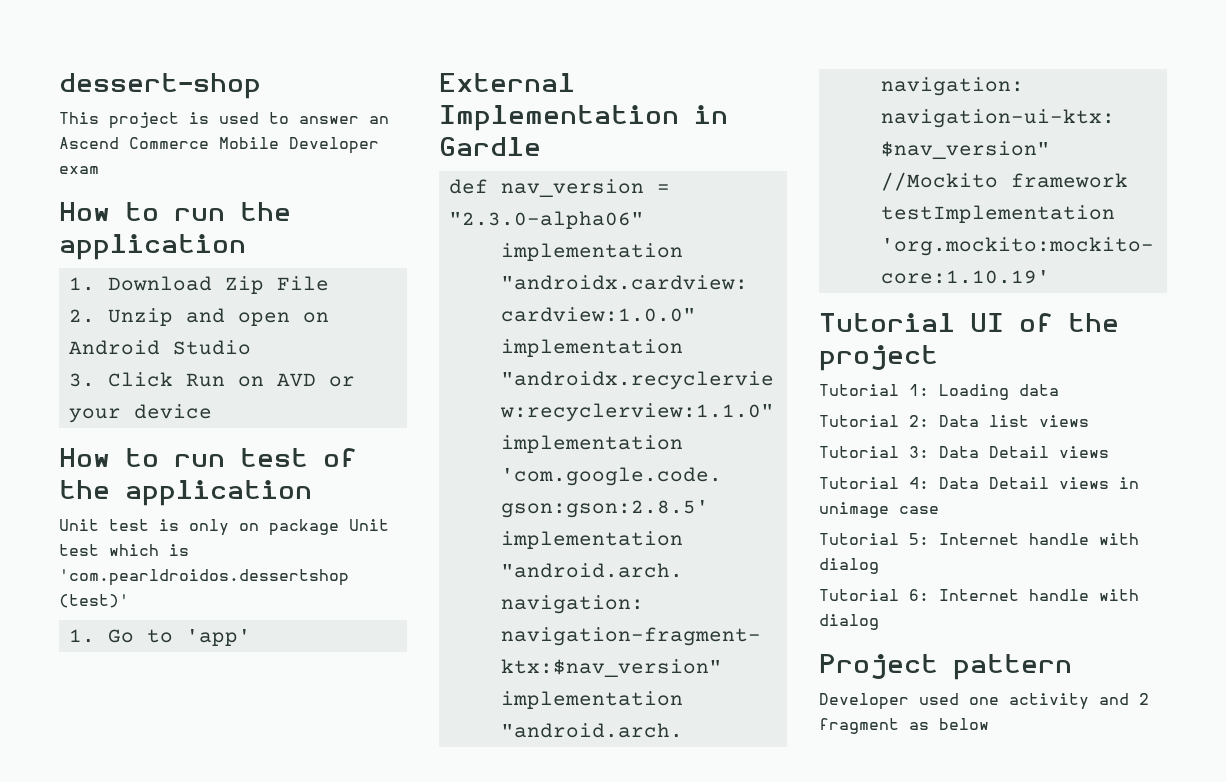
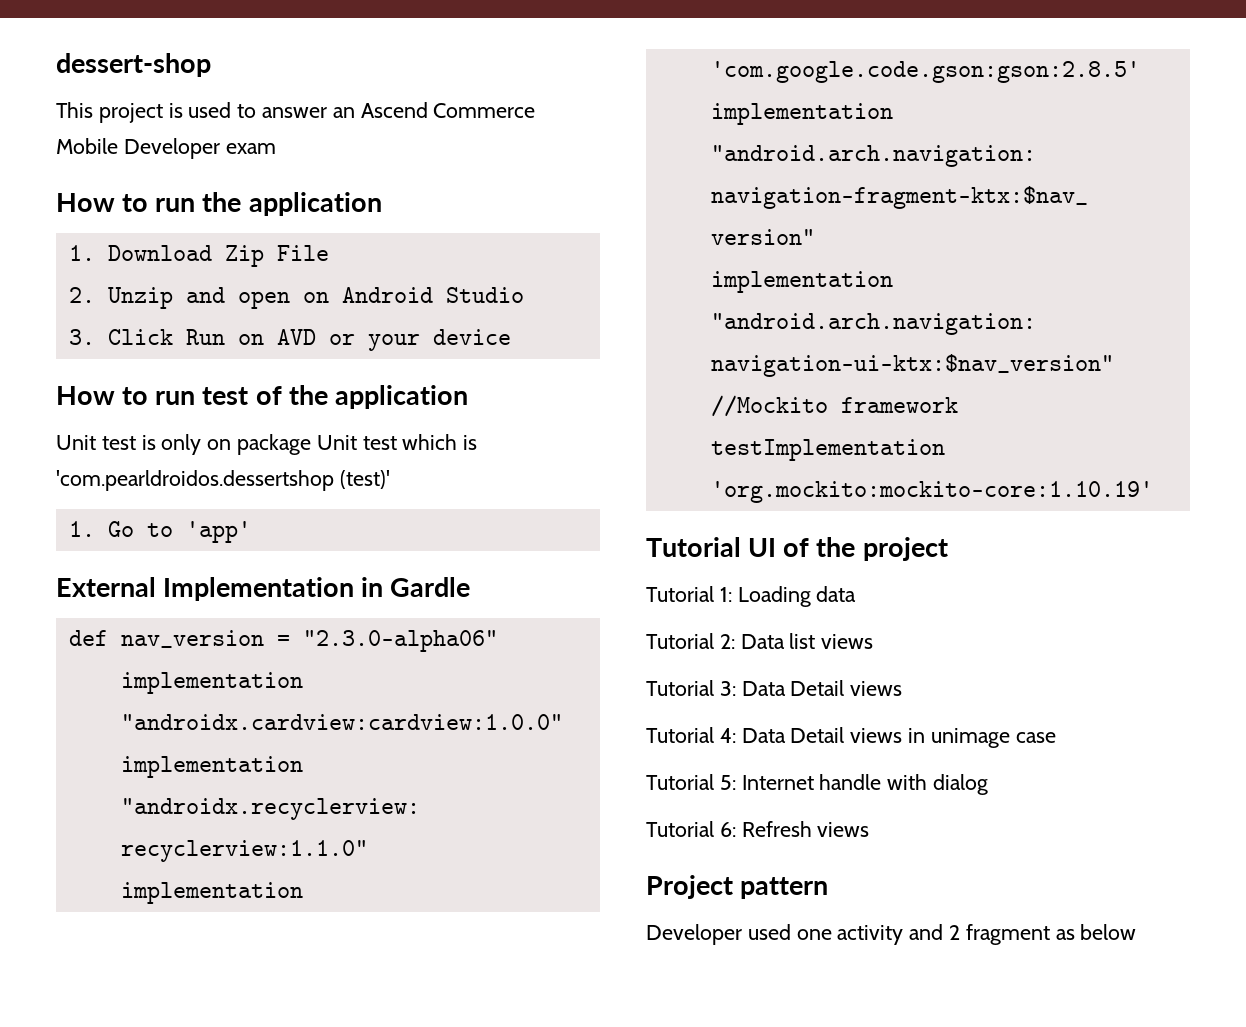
- Tutorial 6: Internet handle with dialog
+ Tutorial 6: Refresh views

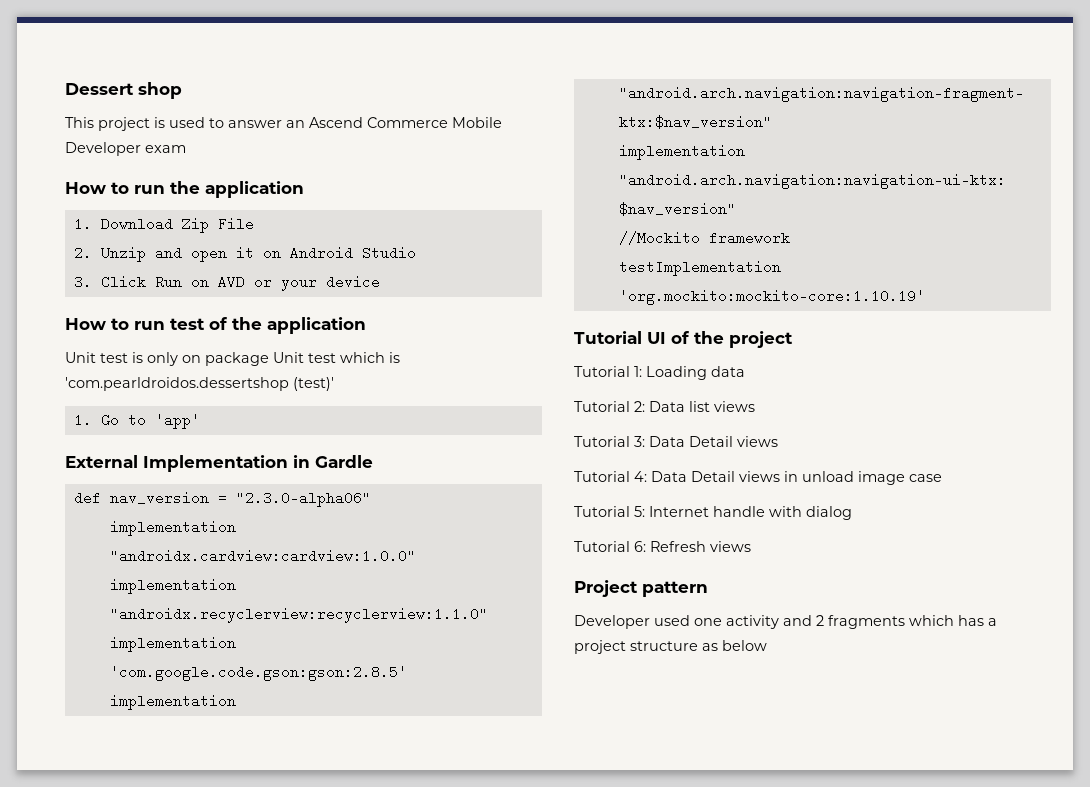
- dessert-shop
+ Dessert shop
- 2. Unzip and open on Android Studio
+ 2. Unzip and open it on Android Studio
- Tutorial 4: Data Detail views in unimage case
+ Tutorial 4: Data Detail views in unload image case
- Developer used one activity and 2 fragment as below
+ Developer used one activity and 2 fragments which has a project structure as below

